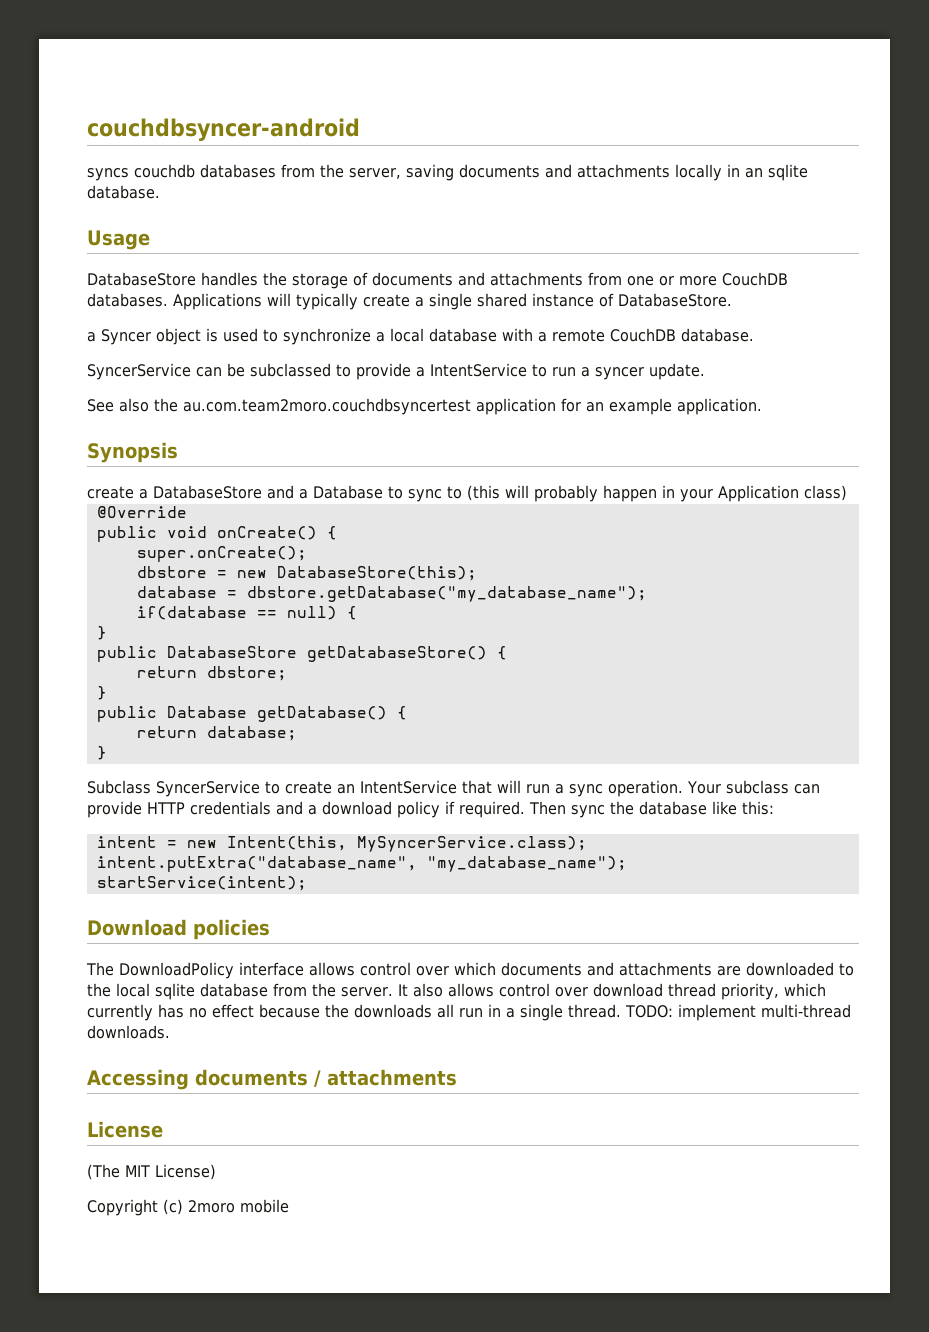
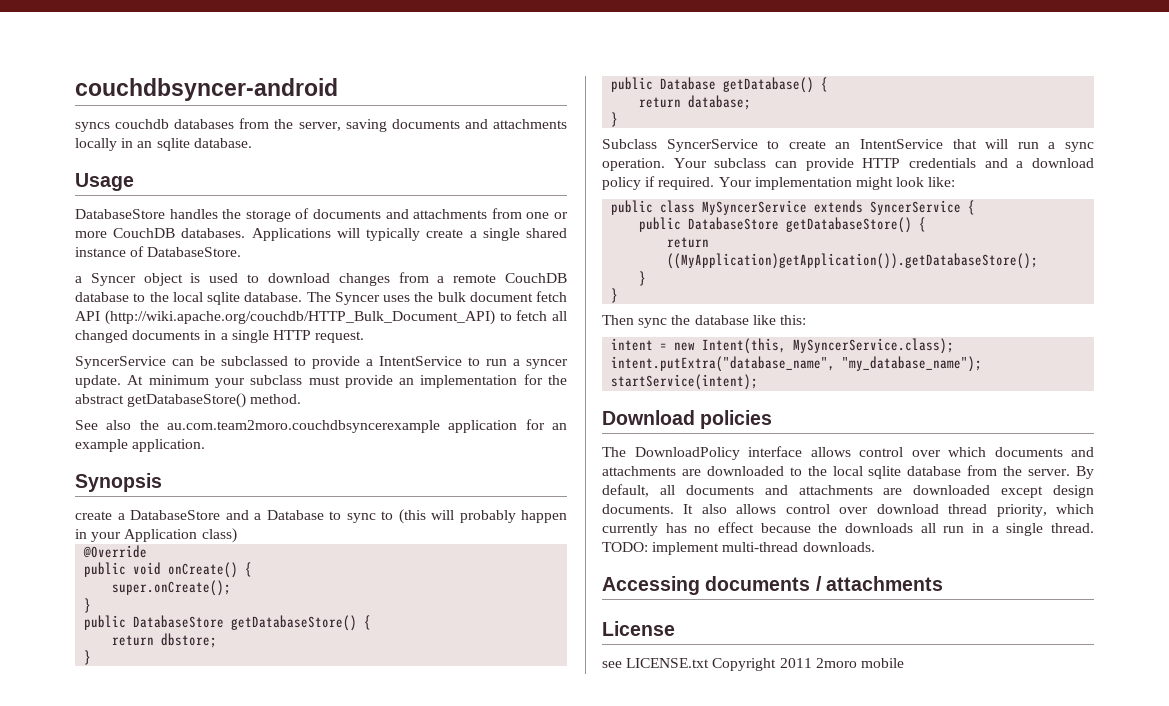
- a Syncer object is used to synchronize a local database with a remote CouchDB database.
+ a Syncer object is used to download changes from a remote CouchDB database to the local sqlite database. The Syncer uses the bulk document fetch API (http://wiki.apache.org/couchdb/HTTP_Bulk_Document_API) to fetch all changed documents in a single HTTP request.
+ At minimum your subclass must provide an implementation for the abstract getDatabaseStore() method.
- See also the au.com.team2moro.couchdbsyncertest application for an example application.
+ See also the au.com.team2moro.couchdbsyncerexample application for an example application.
- dbstore = new DatabaseStore(this);
- database = dbstore.getDatabase("my_database_name");
- if(database == null) {
- Your subclass can provide HTTP credentials and a download policy if required. Then sync the database like this:
+ Your subclass can provide HTTP credentials and a download policy if required. Your implementation might look like:
+ public class MySyncerService extends SyncerService {
+ public DatabaseStore getDatabaseStore() {
+ return ((MyApplication)getApplication()).getDatabaseStore();
+ }
+ }
+ Then sync the database like this:
+ By default, all documents and attachments are downloaded except design documents.
- (The MIT License)
- Copyright (c) 2moro mobile
+ see LICENSE.txt Copyright 2011 2moro mobile

